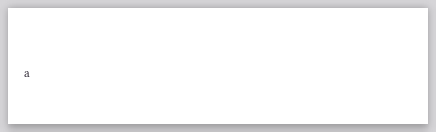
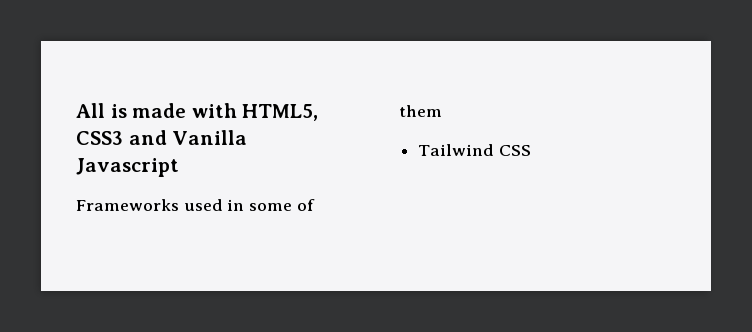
- a
+ All is made with HTML5, CSS3 and Vanilla Javascript
+ Frameworks used in some of them
+ Tailwind CSS

